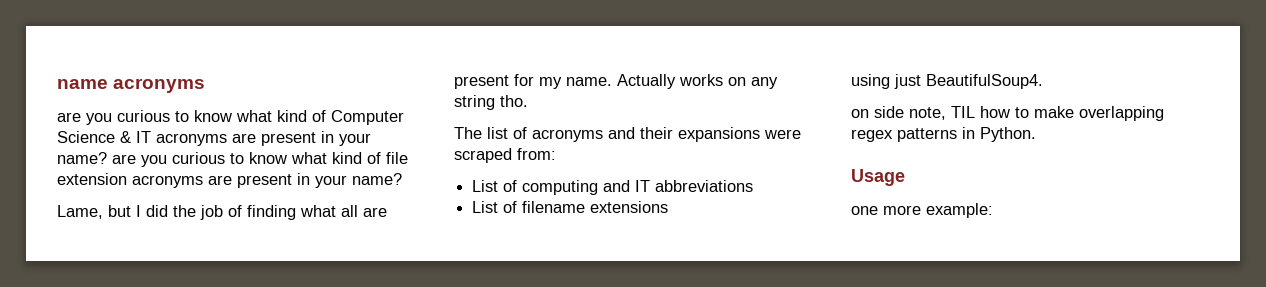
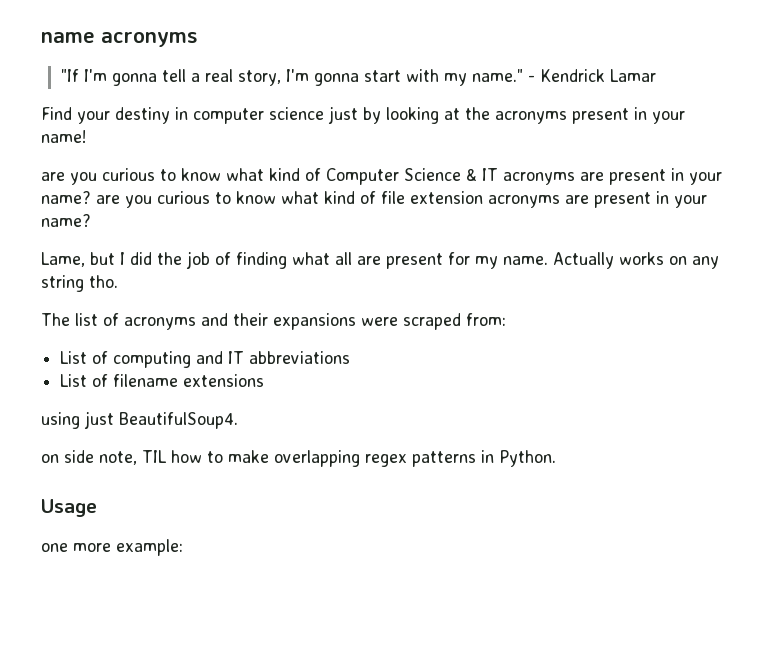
+ "If I'm gonna tell a real story, I'm gonna start with my name." - Kendrick Lamar
+ Find your destiny in computer science just by looking at the acronyms present in your name!

